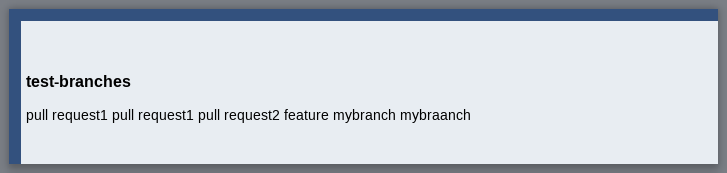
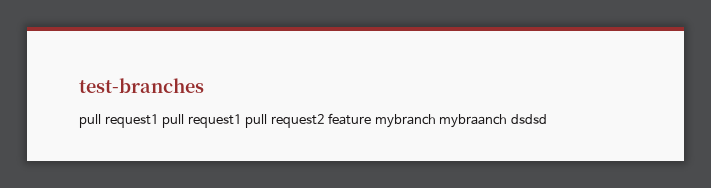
- pull request1 pull request1 pull request2 feature mybranch mybraanch
+ pull request1 pull request1 pull request2 feature mybranch mybraanch dsdsd

